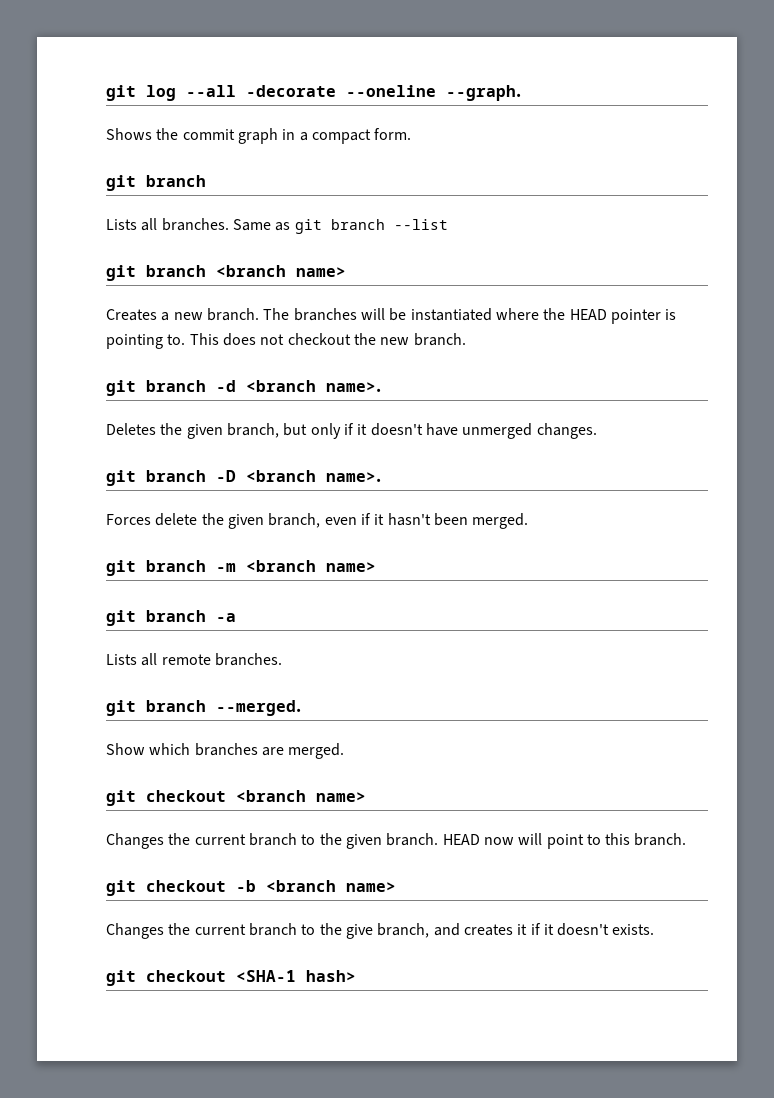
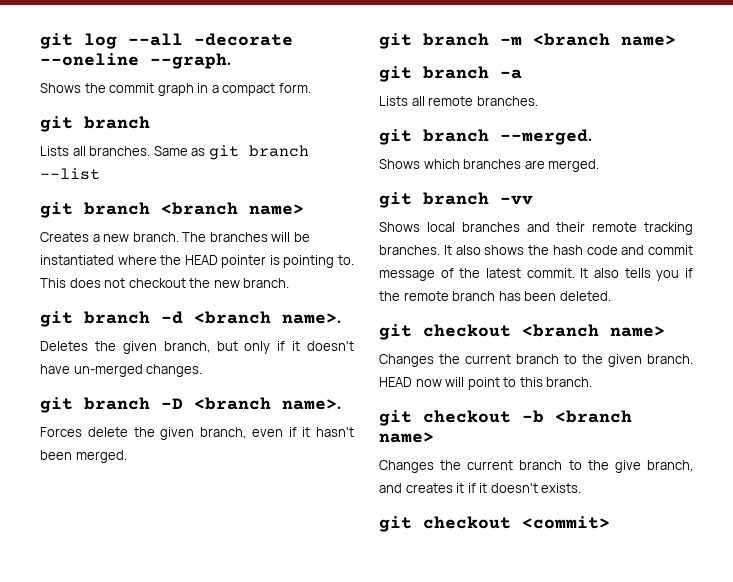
- Deletes the given branch, but only if it doesn't have unmerged changes.
+ Deletes the given branch, but only if it doesn't have un-merged changes.
- Show which branches are merged.
+ Shows which branches are merged.
+ git branch -vv
+ Shows local branches and their remote tracking branches. It also shows the hash code and commit message of the latest commit. It also tells you if the remote branch has been deleted.
- git checkout <SHA-1 hash>
+ git checkout <commit>

